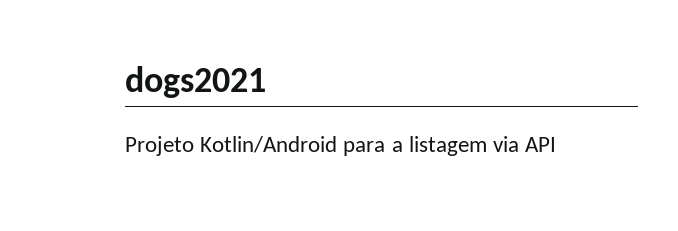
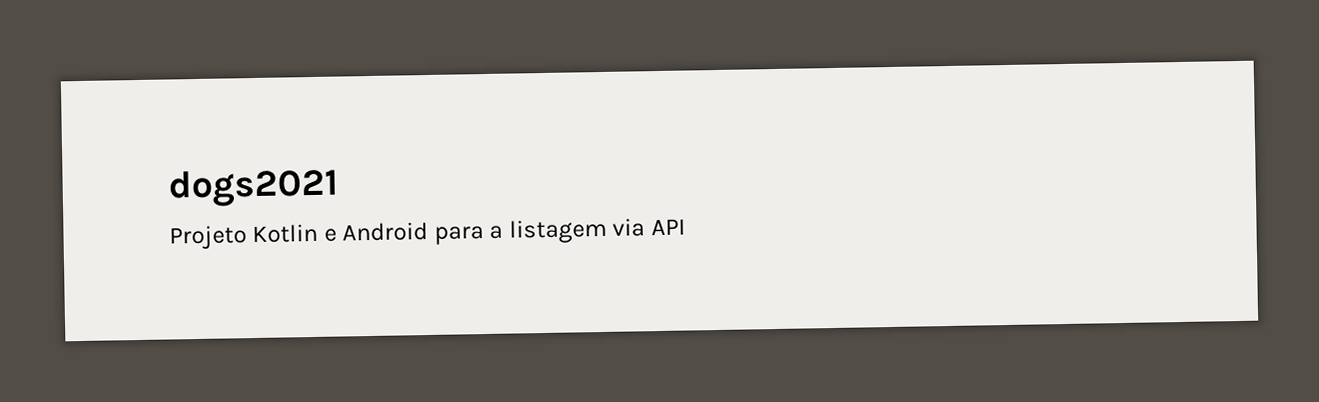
- Projeto Kotlin/Android para a listagem via API
+ Projeto Kotlin e Android para a listagem via API

